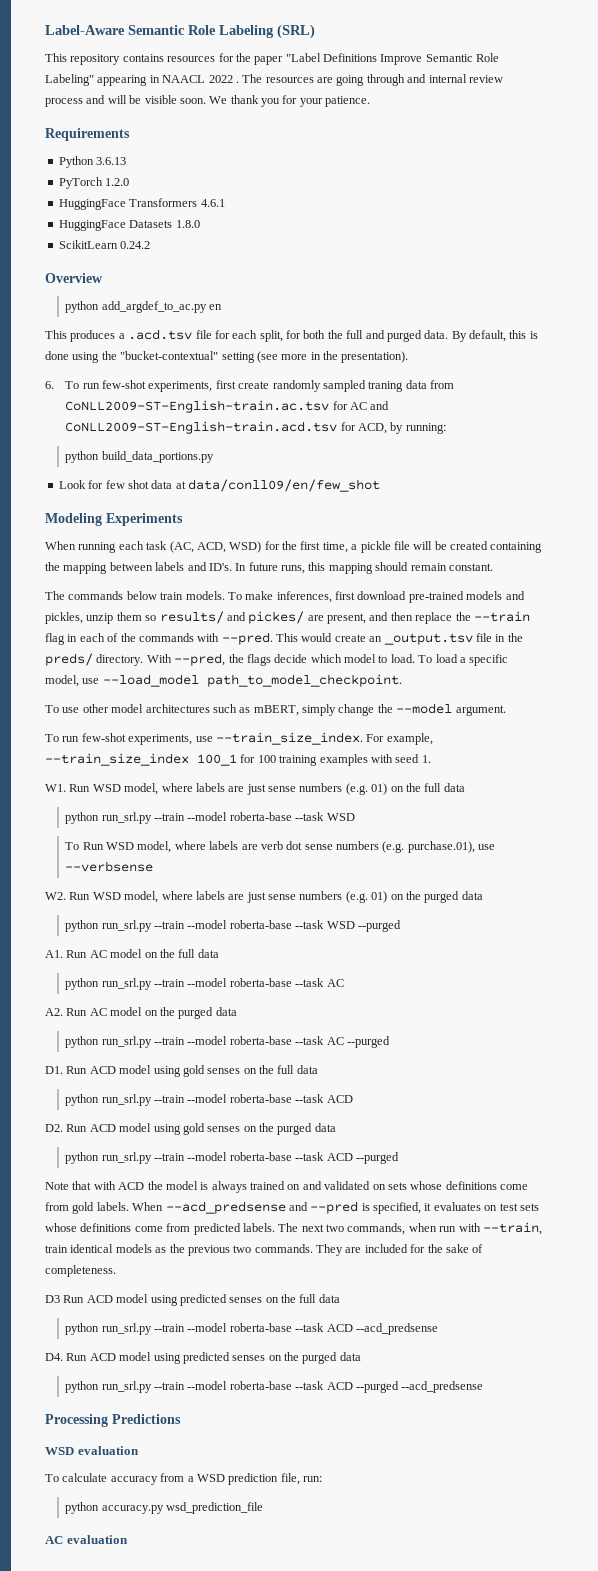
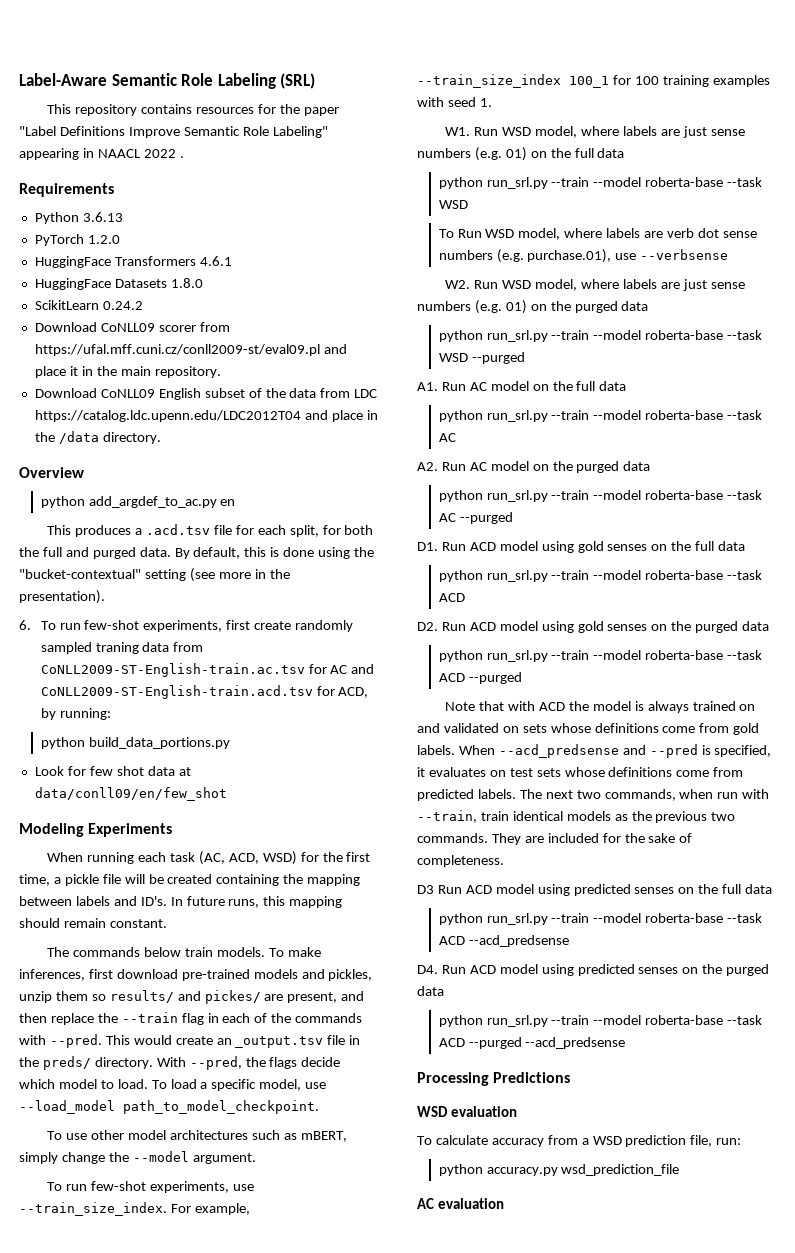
- The resources are going through and internal review process and will be visible soon. We thank you for your patience.
+ Download CoNLL09 scorer from https://ufal.mff.cuni.cz/conll2009-st/eval09.pl and place it in the main repository.
+ Download CoNLL09 English subset of the data from LDC https://catalog.ldc.upenn.edu/LDC2012T04 and place in the /data directory.

